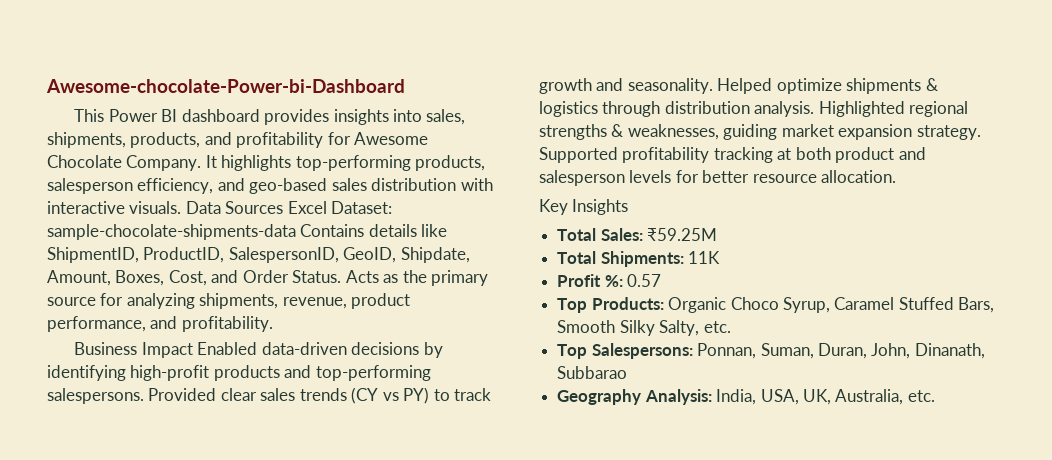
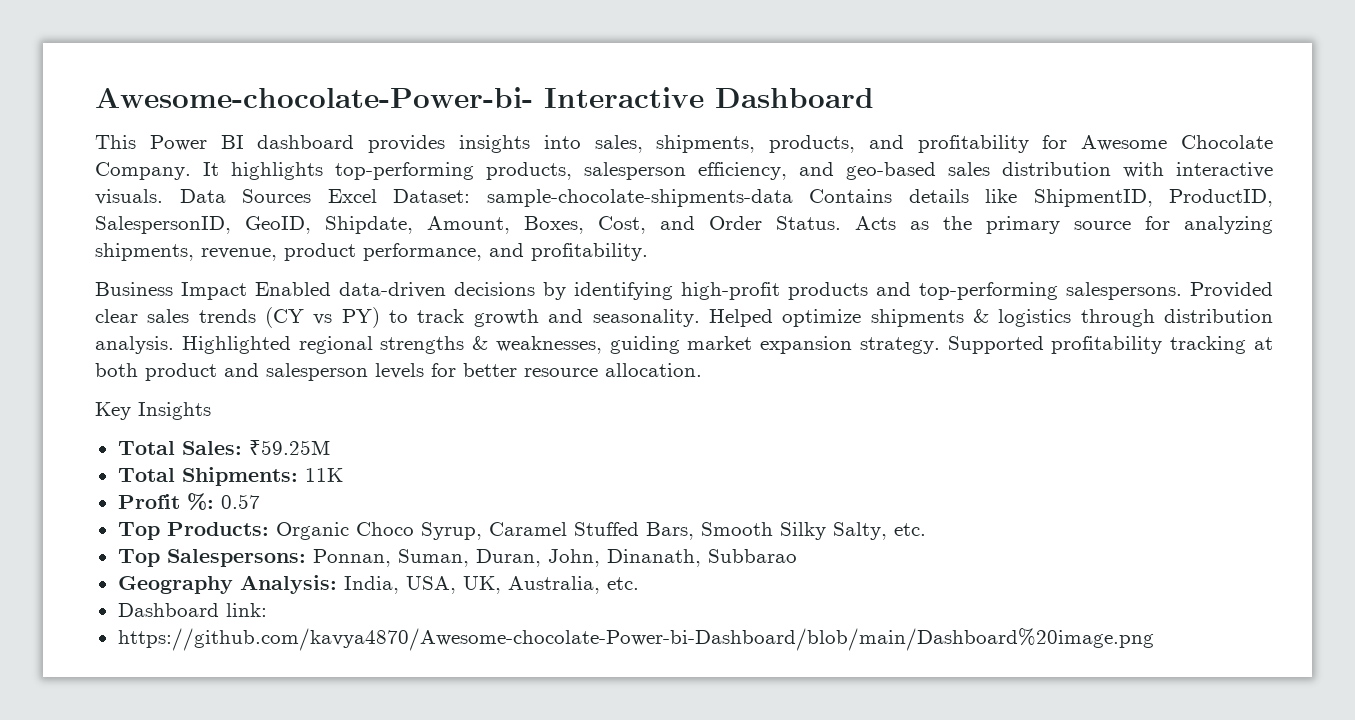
- Awesome-chocolate-Power-bi-Dashboard
+ Awesome-chocolate-Power-bi- Interactive Dashboard
+ Dashboard link:
+ https://github.com/kavya4870/Awesome-chocolate-Power-bi-Dashboard/blob/main/Dashboard%20image.png

